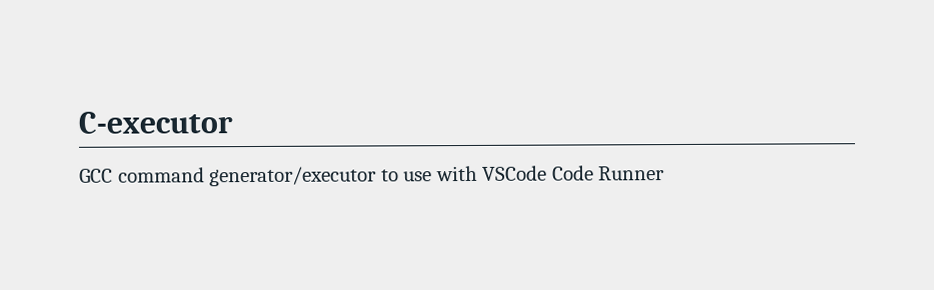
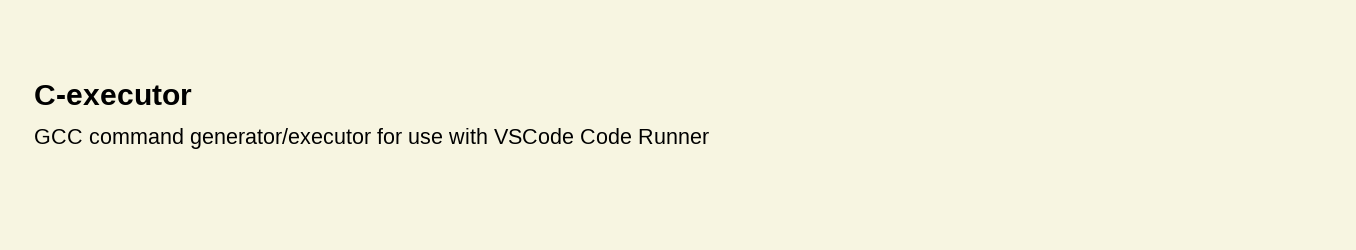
- GCC command generator/executor to use with VSCode Code Runner
+ GCC command generator/executor for use with VSCode Code Runner

